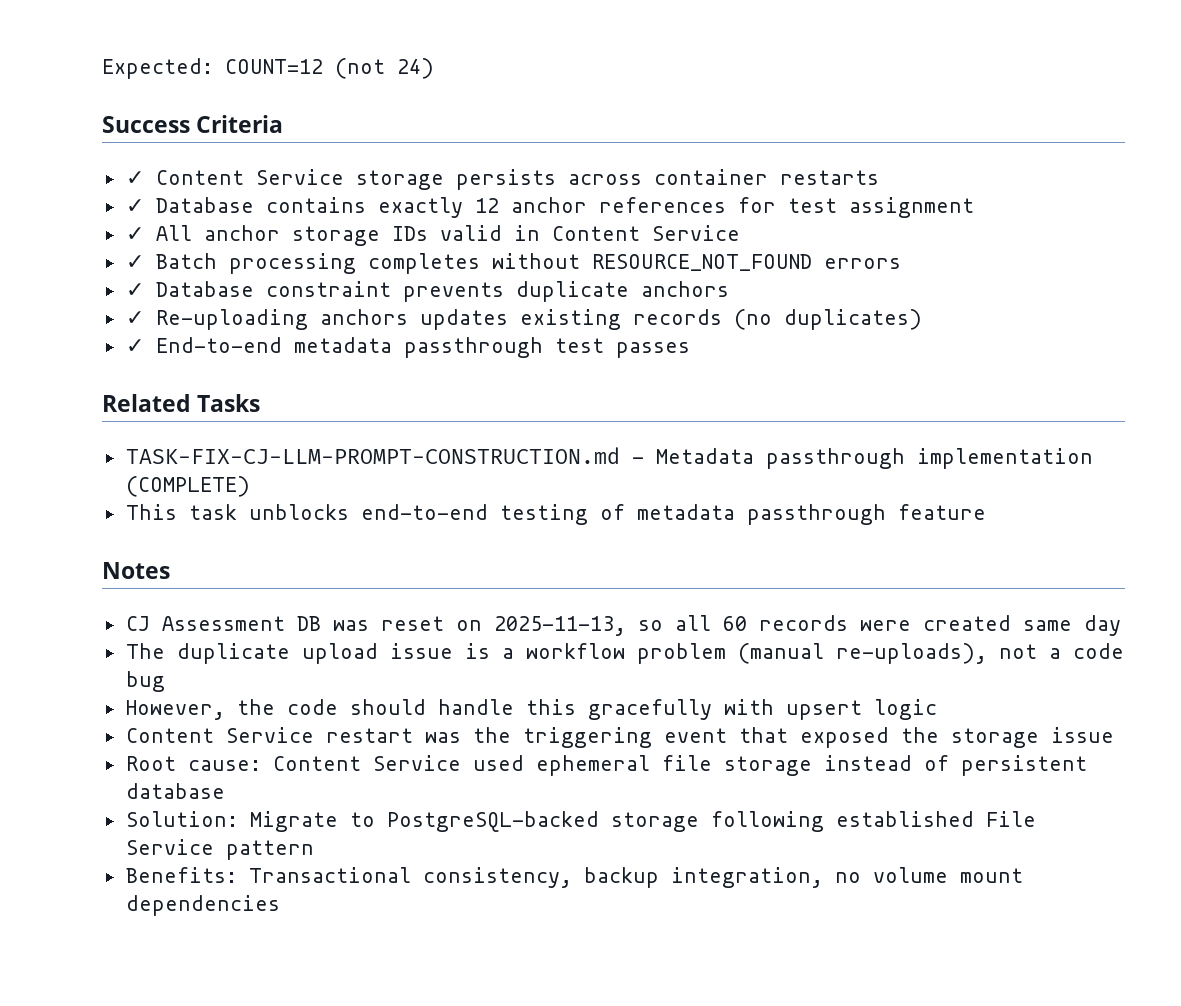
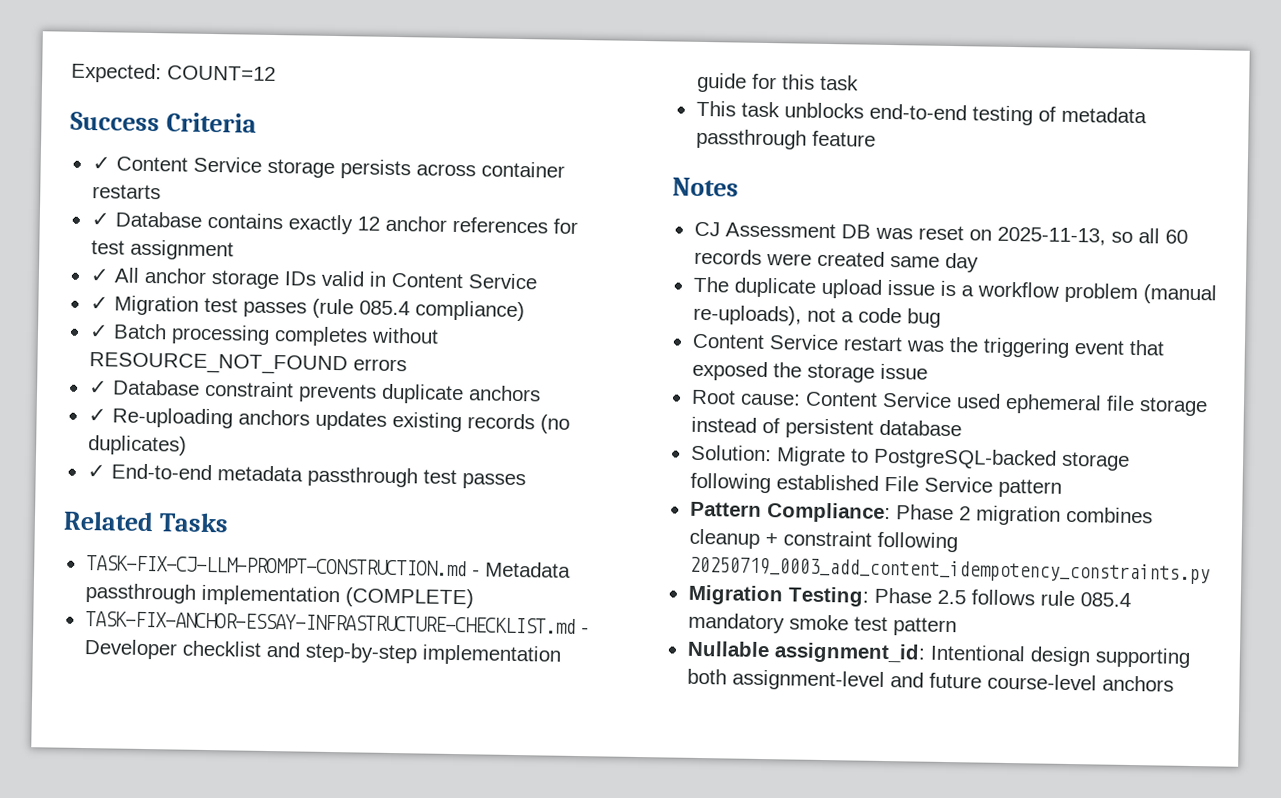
- Expected: COUNT=12 (not 24)
+ Expected: COUNT=12
+ ✓ Migration test passes (rule 085.4 compliance)
+ TASK-FIX-ANCHOR-ESSAY-INFRASTRUCTURE-CHECKLIST.md - Developer checklist and step-by-step implementation guide for this task
- However, the code should handle this gracefully with upsert logic
- Benefits: Transactional consistency, backup integration, no volume mount dependencies
+ Pattern Compliance: Phase 2 migration combines cleanup + constraint following 20250719_0003_add_content_idempotency_constraints.py
+ Migration Testing: Phase 2.5 follows rule 085.4 mandatory smoke test pattern
+ Nullable assignment_id: Intentional design supporting both assignment-level and future course-level anchors

